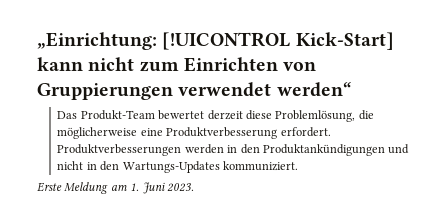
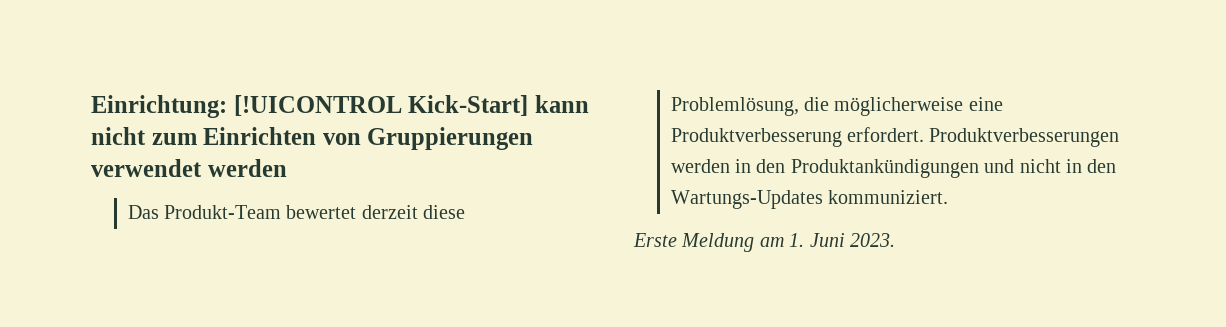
- „Einrichtung: [!UICONTROL Kick-Start] kann nicht zum Einrichten von Gruppierungen verwendet werden“
+ Einrichtung: [!UICONTROL Kick-Start] kann nicht zum Einrichten von Gruppierungen verwendet werden

